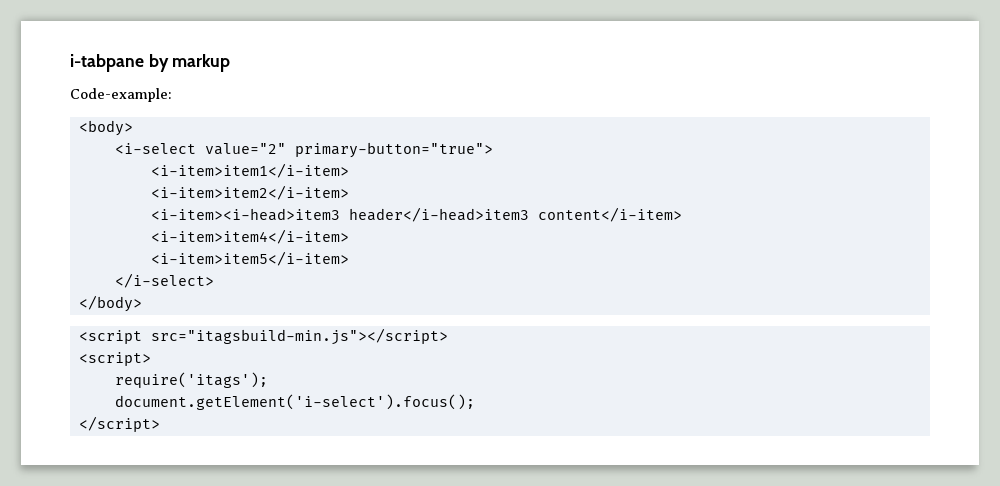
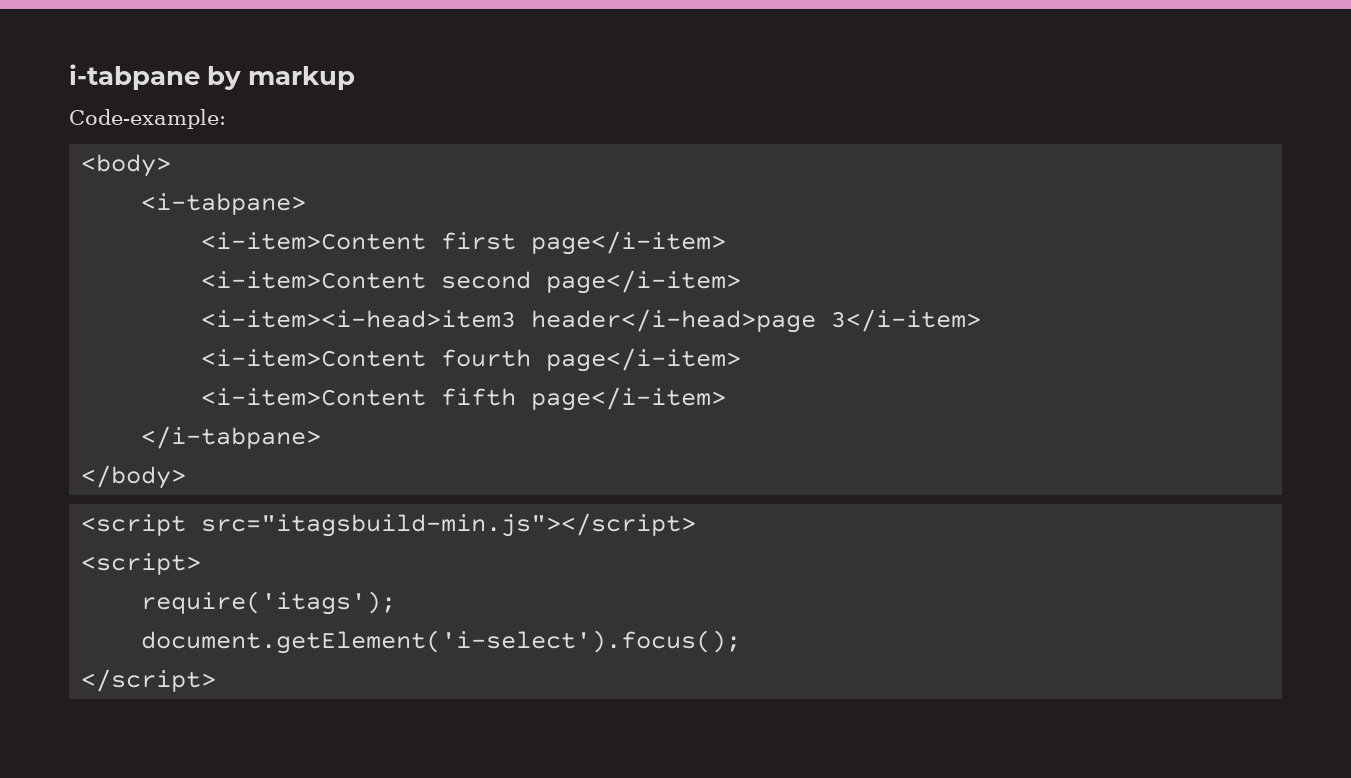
- <i-select value="2" primary-button="true">
- <i-item>item1</i-item>
- <i-item>item2</i-item>
- <i-item><i-head>item3 header</i-head>item3 content</i-item>
- <i-item>item4</i-item>
- <i-item>item5</i-item>
- </i-select>
+ <i-tabpane>
+ <i-item>Content first page</i-item>
+ <i-item>Content second page</i-item>
+ <i-item><i-head>item3 header</i-head>page 3</i-item>
+ <i-item>Content fourth page</i-item>
+ <i-item>Content fifth page</i-item>
+ </i-tabpane>

